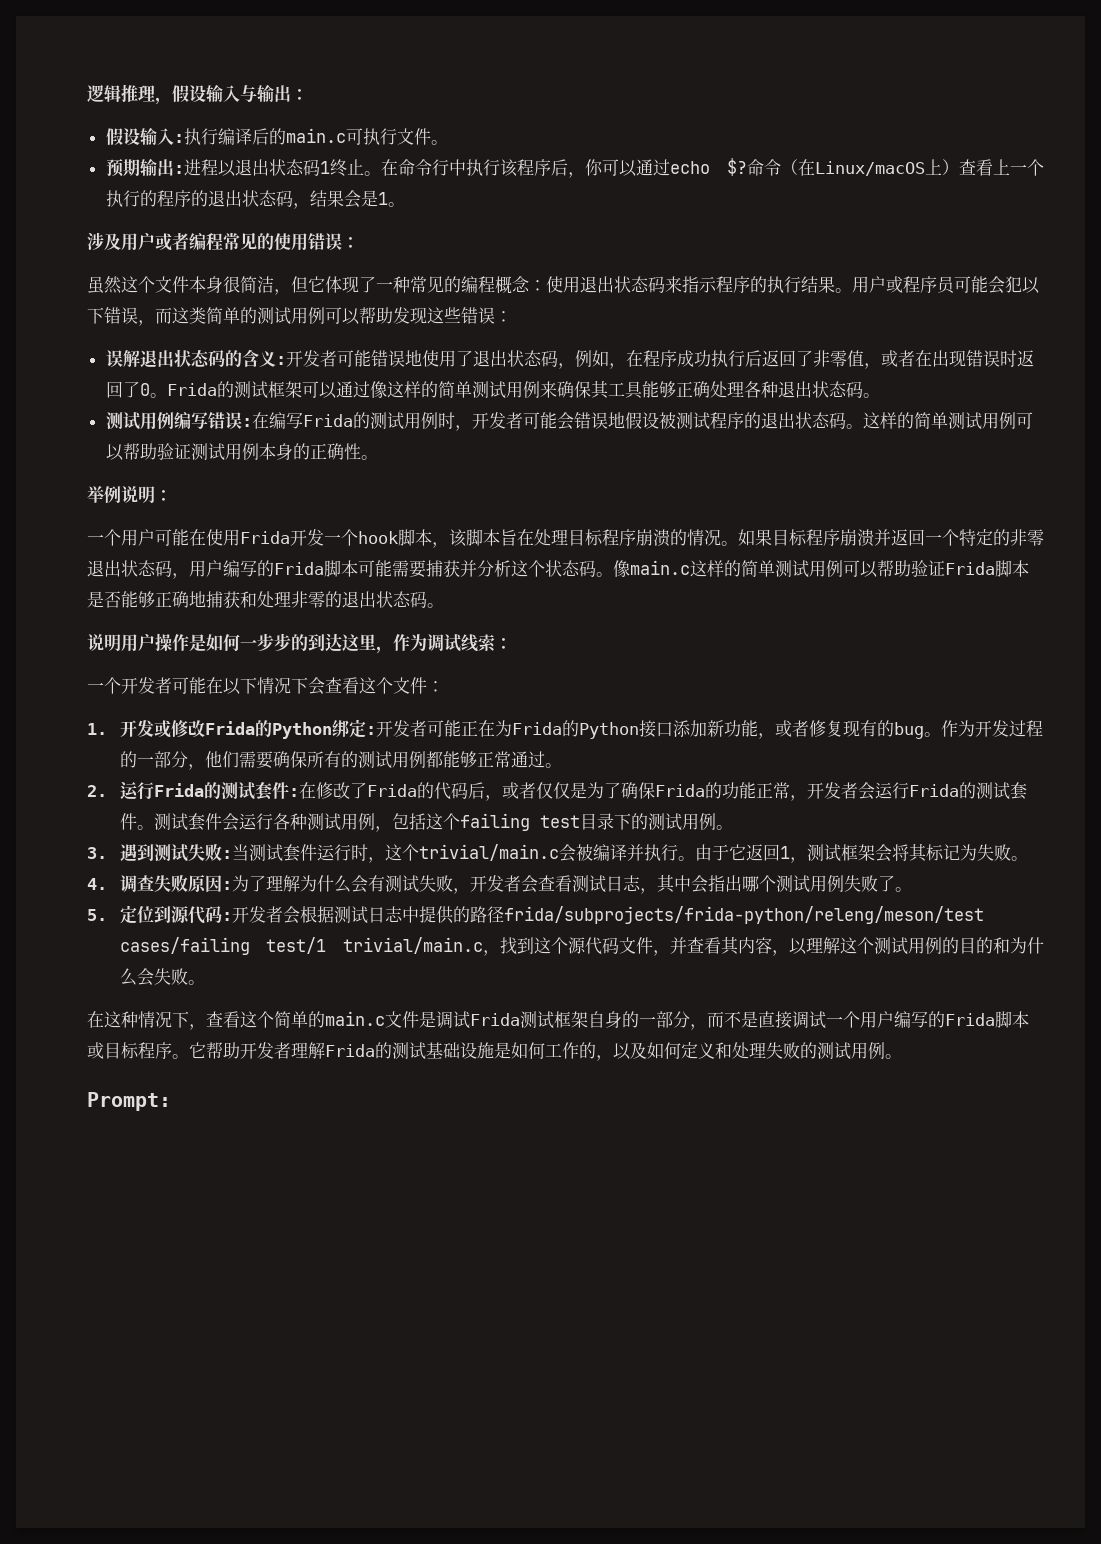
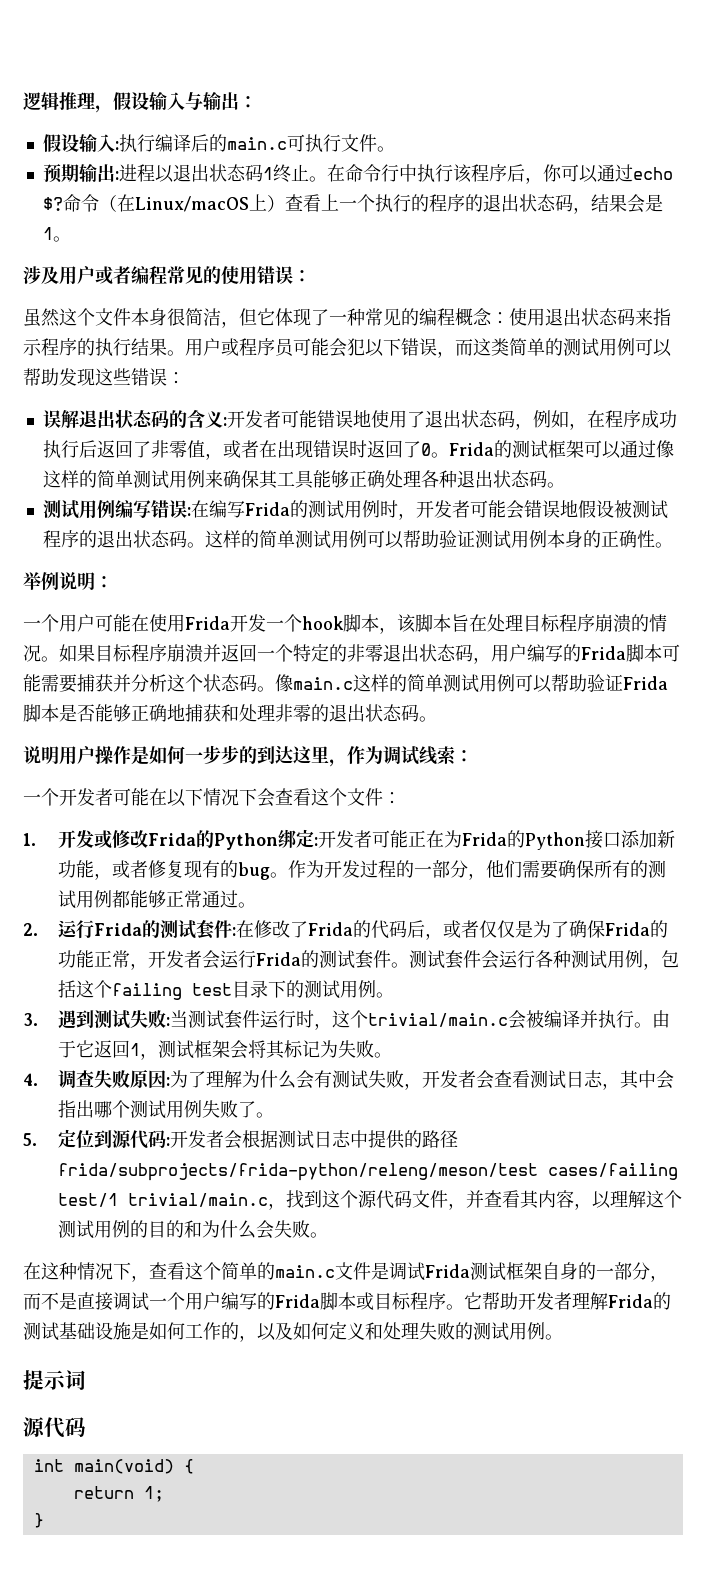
- Prompt:
+ 提示词
+ 源代码
+ int main(void) {
+ return 1;
+ }

